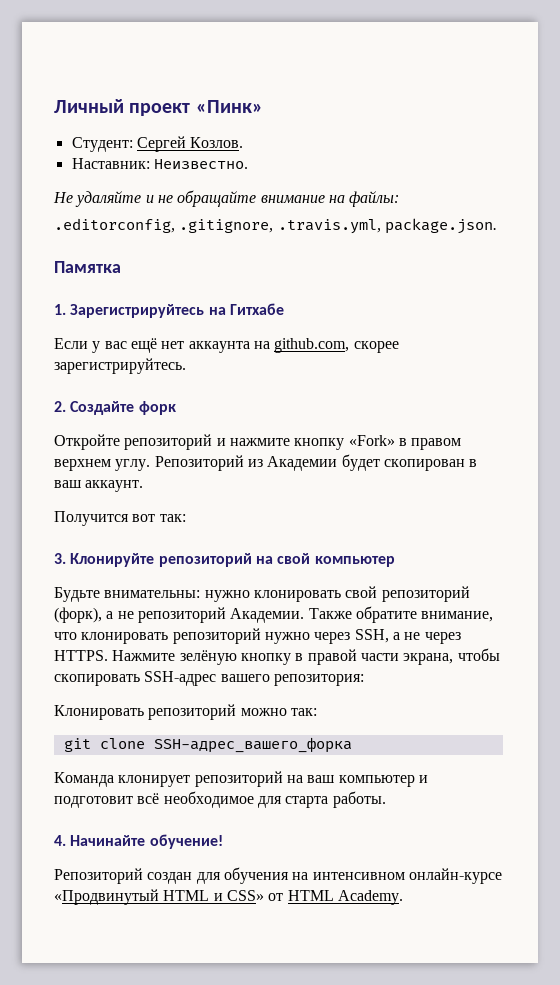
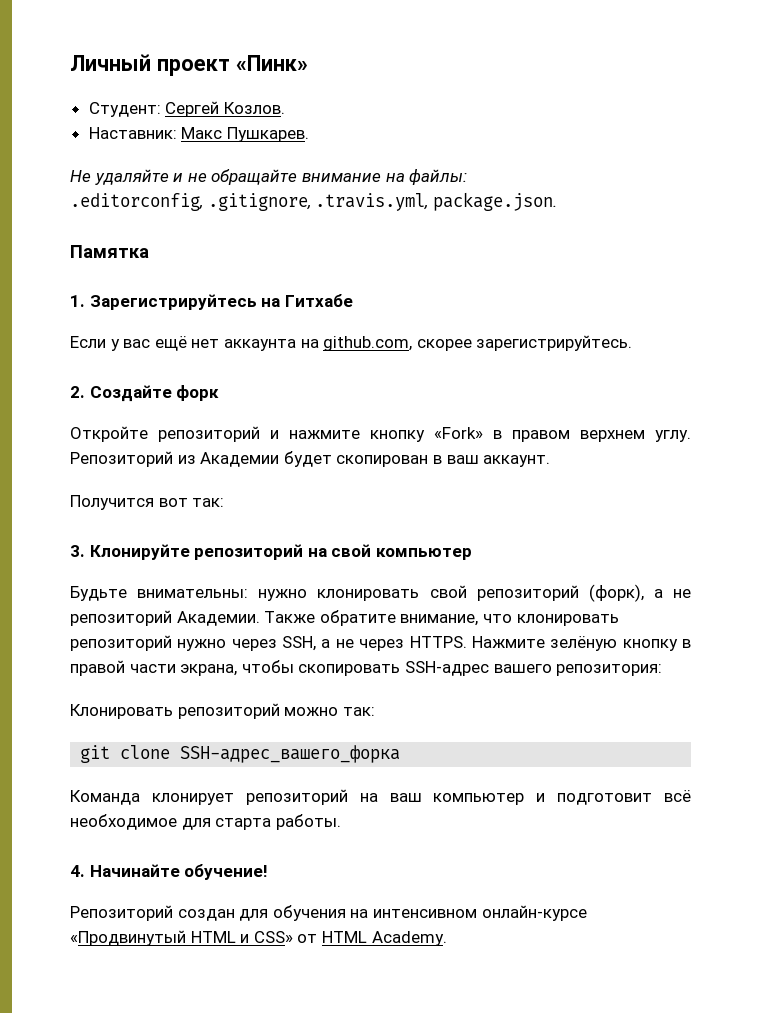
- Наставник: Неизвестно.
+ Наставник: Макс Пушкарев.

